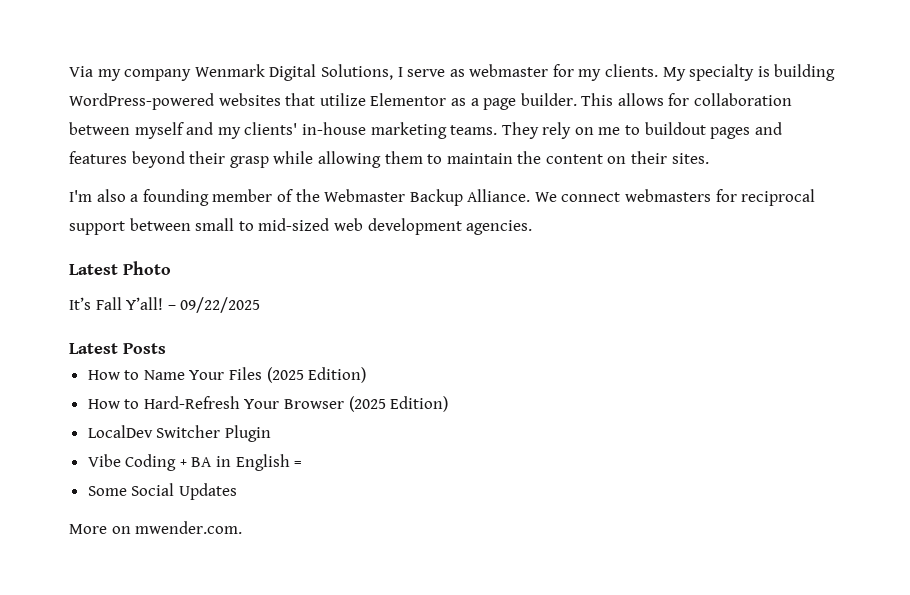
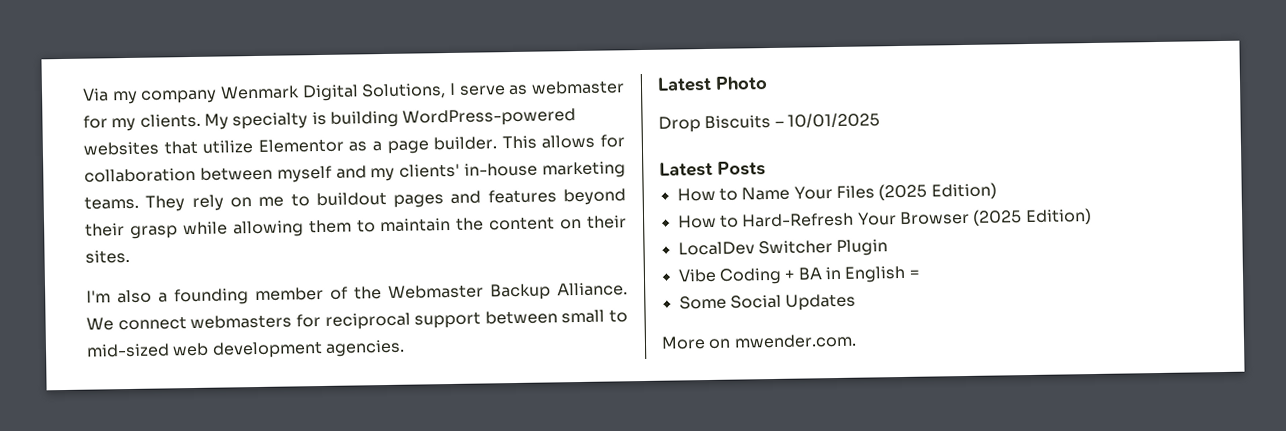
- It’s Fall Y’all! – 09/22/2025
+ Drop Biscuits – 10/01/2025

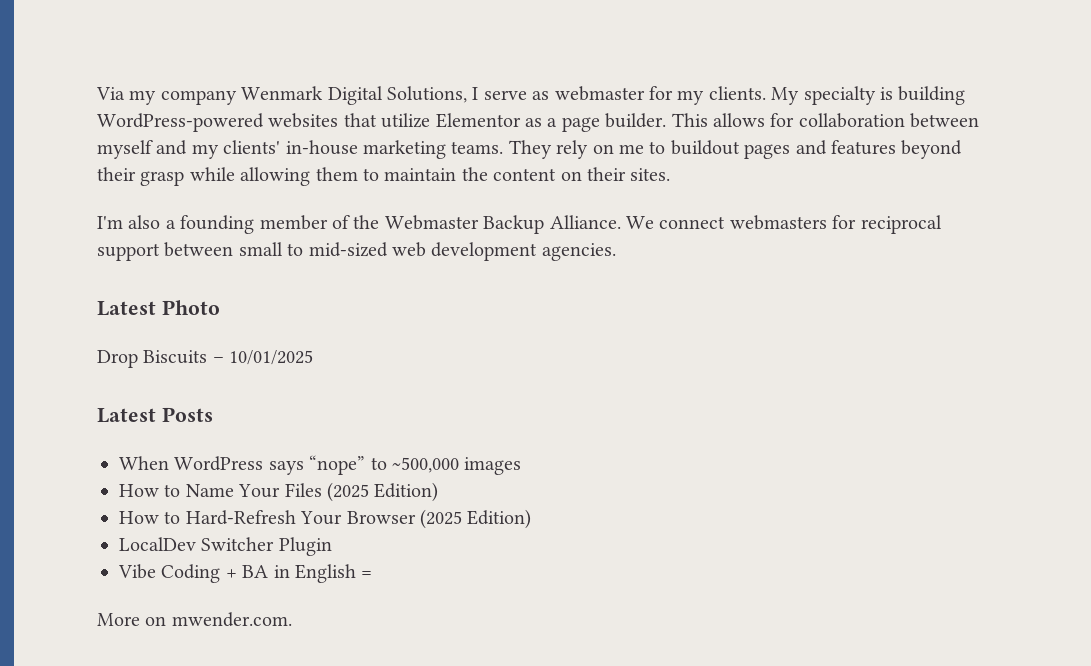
+ When WordPress says “nope” to ~500,000 images
- Some Social Updates

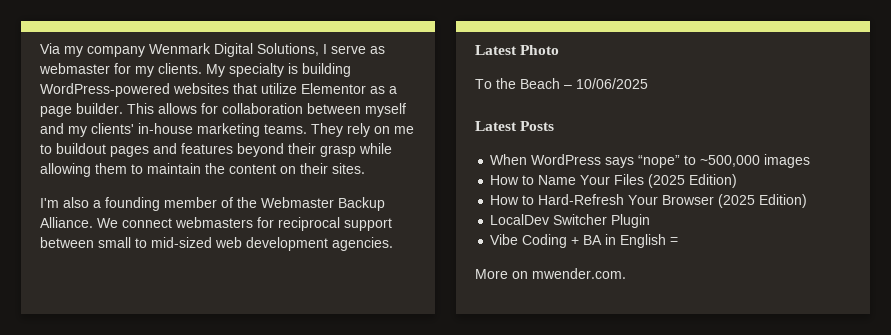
- Drop Biscuits – 10/01/2025
+ To the Beach – 10/06/2025

